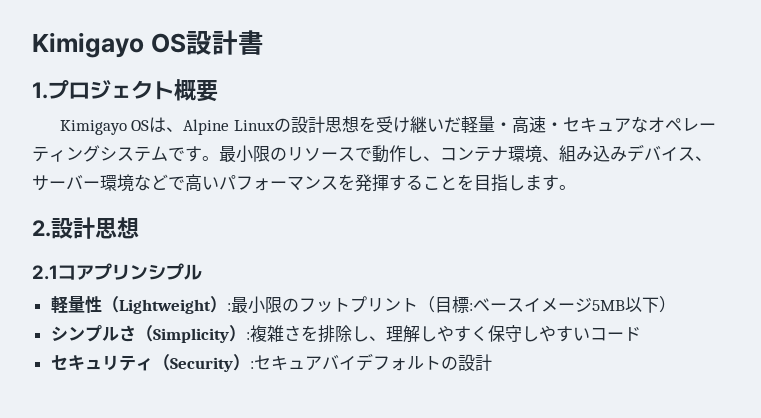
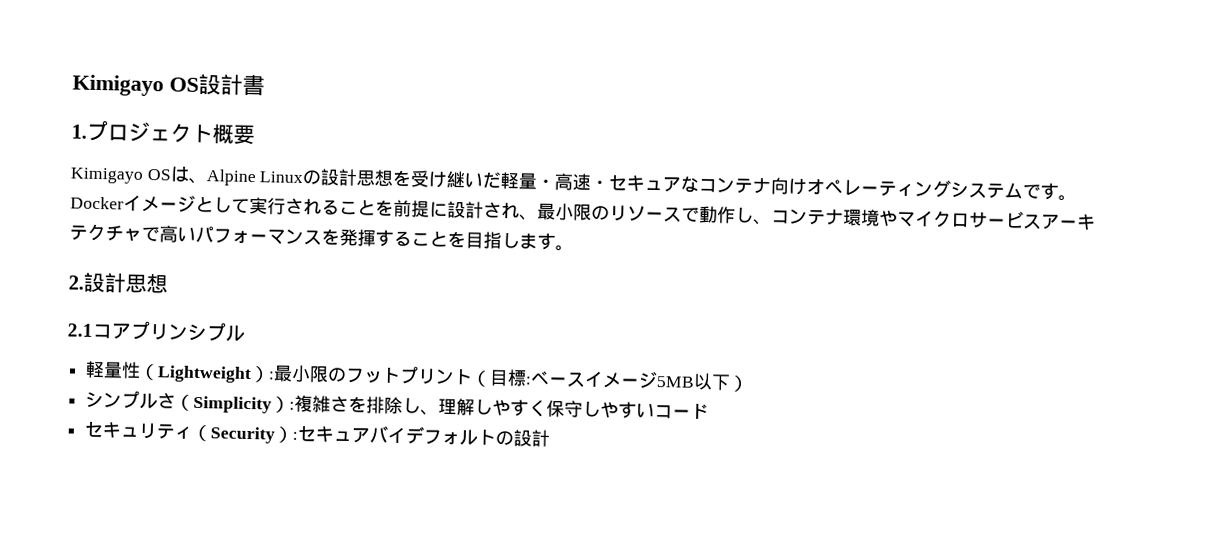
- Kimigayo OSは、Alpine Linuxの設計思想を受け継いだ軽量・高速・セキュアなオペレーティングシステムです。
+ Kimigayo OSは、Alpine Linuxの設計思想を受け継いだ軽量・高速・セキュアなコンテナ向けオペレーティングシステムです。
- 最小限のリソースで動作し、コンテナ環境、組み込みデバイス、サーバー環境などで高いパフォーマンスを発揮することを目指します。
+ Dockerイメージとして実行されることを前提に設計され、最小限のリソースで動作し、コンテナ環境やマイクロサービスアーキテクチャで高いパフォーマンスを発揮することを目指します。

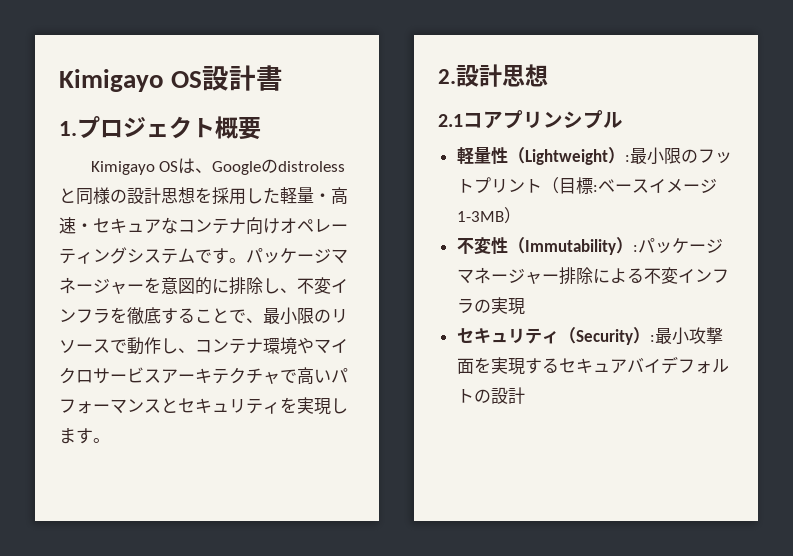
- Kimigayo OSは、Alpine Linuxの設計思想を受け継いだ軽量・高速・セキュアなコンテナ向けオペレーティングシステムです。
+ Kimigayo OSは、Googleのdistrolessと同様の設計思想を採用した軽量・高速・セキュアなコンテナ向けオペレーティングシステムです。
- Dockerイメージとして実行されることを前提に設計され、最小限のリソースで動作し、コンテナ環境やマイクロサービスアーキテクチャで高いパフォーマンスを発揮することを目指します。
+ パッケージマネージャーを意図的に排除し、不変インフラを徹底することで、最小限のリソースで動作し、コンテナ環境やマイクロサービスアーキテクチャで高いパフォーマンスとセキュリティを実現します。
- 軽量性（Lightweight）:最小限のフットプリント（目標:ベースイメージ5MB以下）
+ 軽量性（Lightweight）:最小限のフットプリント（目標:ベースイメージ1-3MB）
- シンプルさ（Simplicity）:複雑さを排除し、理解しやすく保守しやすいコード
+ 不変性（Immutability）:パッケージマネージャー排除による不変インフラの実現
- セキュリティ（Security）:セキュアバイデフォルトの設計
+ セキュリティ（Security）:最小攻撃面を実現するセキュアバイデフォルトの設計

